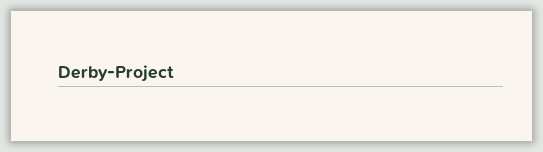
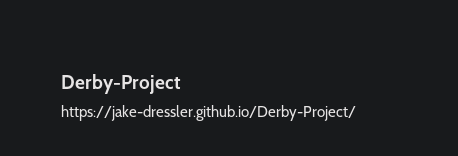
+ https://jake-dressler.github.io/Derby-Project/

